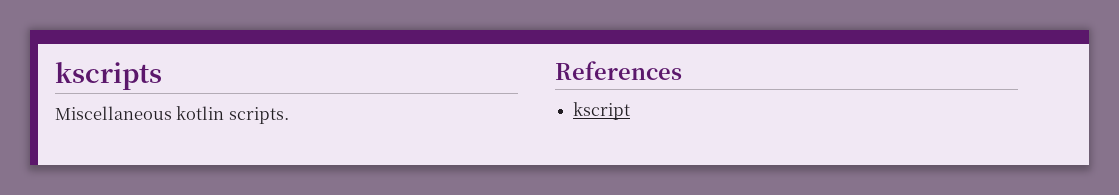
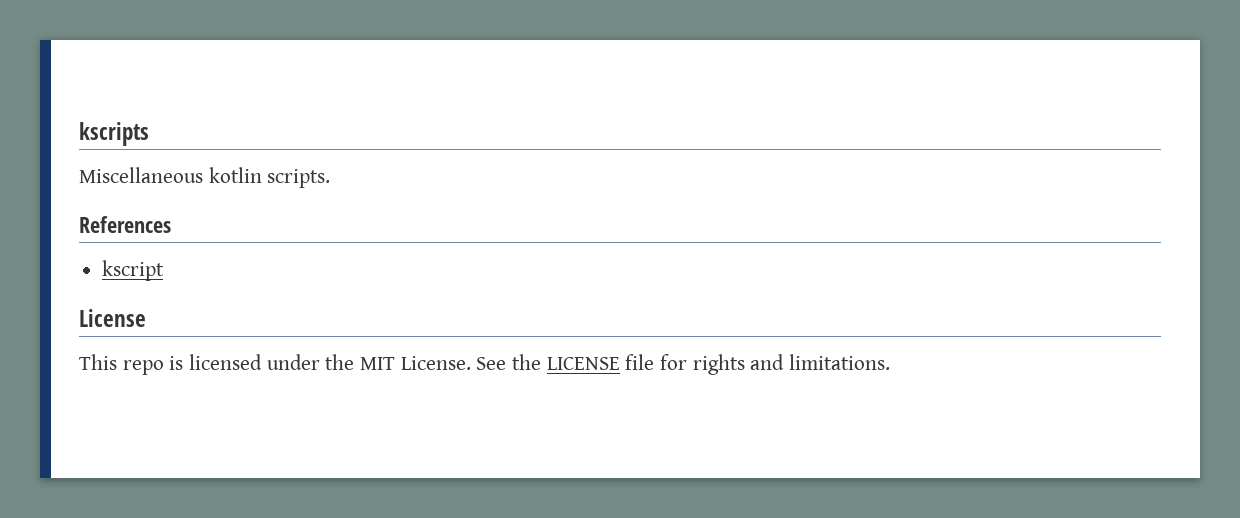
+ License
+ This repo is licensed under the MIT License. See the LICENSE file for rights and limitations.

